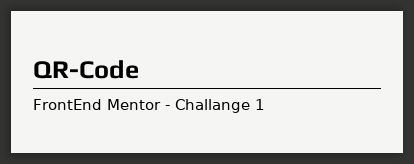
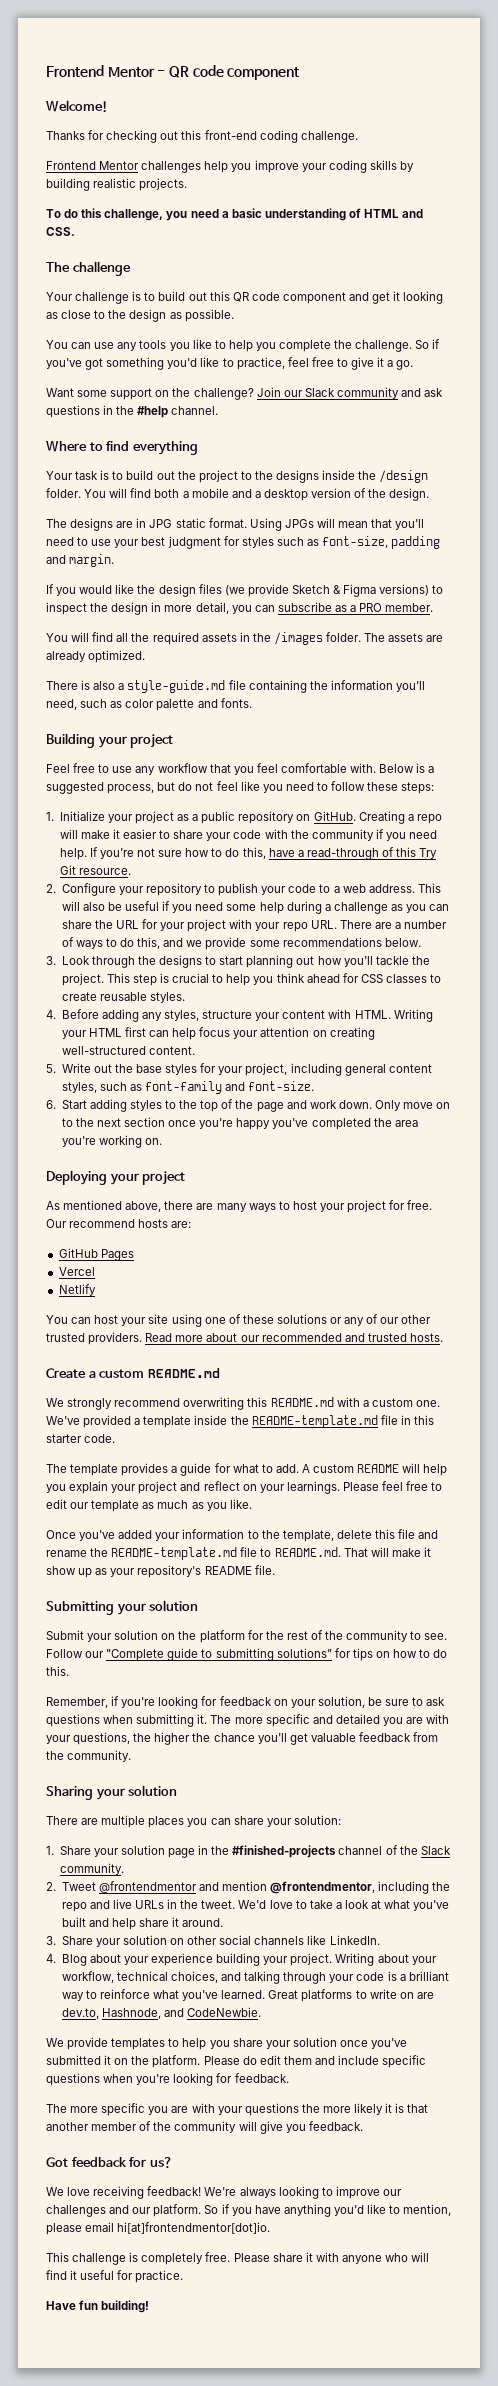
- QR-Code
- FrontEnd Mentor - Challange 1
+ Frontend Mentor - QR code component
+ Welcome!
+ Thanks for checking out this front-end coding challenge.
+ Frontend Mentor challenges help you improve your coding skills by building realistic projects.
+ To do this challenge, you need a basic understanding of HTML and CSS.
+ The challenge
+ Your challenge is to build out this QR code component and get it looking as close to the design as possible.
+ You can use any tools you like to help you complete the challenge. So if you've got something you'd like to practice, feel free to give it a go.
+ Want some support on the challenge? Join our Slack community and ask questions in the #help channel.
+ Where to find everything
+ Your task is to build out the project to the designs inside the /design folder. You will find both a mobile and a desktop version of the design.
+ The designs are in JPG static format. Using JPGs will mean that you'll need to use your best judgment for styles such as font-size, padding and margin.
+ If you would like the design files (we provide Sketch & Figma versions) to inspect the design in more detail, you can subscribe as a PRO member.
+ You will find all the required assets in the /images folder. The assets are already optimized.
+ There is also a style-guide.md file containing the information you'll need, such as color palette and fonts.
+ Building your project
+ Feel free to use any workflow that you feel comfortable with. Below is a suggested process, but do not feel like you need to follow these steps:
+ 1. Initialize your project as a public repository on GitHub. Creating a repo will make it easier to share your code with the community if you need help. If you're not sure how to do this, have a read-through of this Try Git resource.
+ 2. Configure your repository to publish your code to a web address. This will also be useful if you need some help during a challenge as you can share the URL for your project with your repo URL. There are a number of ways to do this, and we provide some recommendations below.
+ 3. Look through the designs to start planning out how you'll tackle the project. This step is crucial to help you think ahead for CSS classes to create reusable styles.
+ 4. Before adding any styles, structure your content with HTML. Writing your HTML first can help focus your attention on creating well-structured content.
+ 5. Write out the base styles for your project, including general content styles, such as font-family and font-size.
+ 6. Start adding styles to the top of the page and work down. Only move on to the next section once you're happy you've completed the area you're working on.
+ Deploying your project
+ As mentioned above, there are many ways to host your project for free. Our recommend hosts are:
+ GitHub Pages
+ Vercel
+ Netlify
+ You can host your site using one of these solutions or any of our other trusted providers. Read more about our recommended and trusted hosts.
+ Create a custom README.md
+ We strongly recommend overwriting this README.md with a custom one. We've provided a template inside the README-template.md file in this starter code.
+ The template provides a guide for what to add. A custom README will help you explain your project and reflect on your learnings. Please feel free to edit our template as much as you like.
+ Once you've added your information to the template, delete this file and rename the README-template.md file to README.md. That will make it show up as your repository's README file.
+ Submitting your solution
+ Submit your solution on the platform for the rest of the community to see. Follow our "Complete guide to submitting solutions" for tips on how to do this.
+ Remember, if you're looking for feedback on your solution, be sure to ask questions when submitting it. The more specific and detailed you are with your questions, the higher the chance you'll get valuable feedback from the community.
+ Sharing your solution
+ There are multiple places you can share your solution:
+ 1. Share your solution page in the #finished-projects channel of the Slack community.
+ 2. Tweet @frontendmentor and mention @frontendmentor, including the repo and live URLs in the tweet. We'd love to take a look at what you've built and help share it around.
+ 3. Share your solution on other social channels like LinkedIn.
+ 4. Blog about your experience building your project. Writing about your workflow, technical choices, and talking through your code is a brilliant way to reinforce what you've learned. Great platforms to write on are dev.to, Hashnode, and CodeNewbie.
+ We provide templates to help you share your solution once you've submitted it on the platform. Please do edit them and include specific questions when you're looking for feedback.
+ The more specific you are with your questions the more likely it is that another member of the community will give you feedback.
+ Got feedback for us?
+ We love receiving feedback! We're always looking to improve our challenges and our platform. So if you have anything you'd like to mention, please email hi[at]frontendmentor[dot]io.
+ This challenge is completely free. Please share it with anyone who will find it useful for practice.
+ Have fun building!

